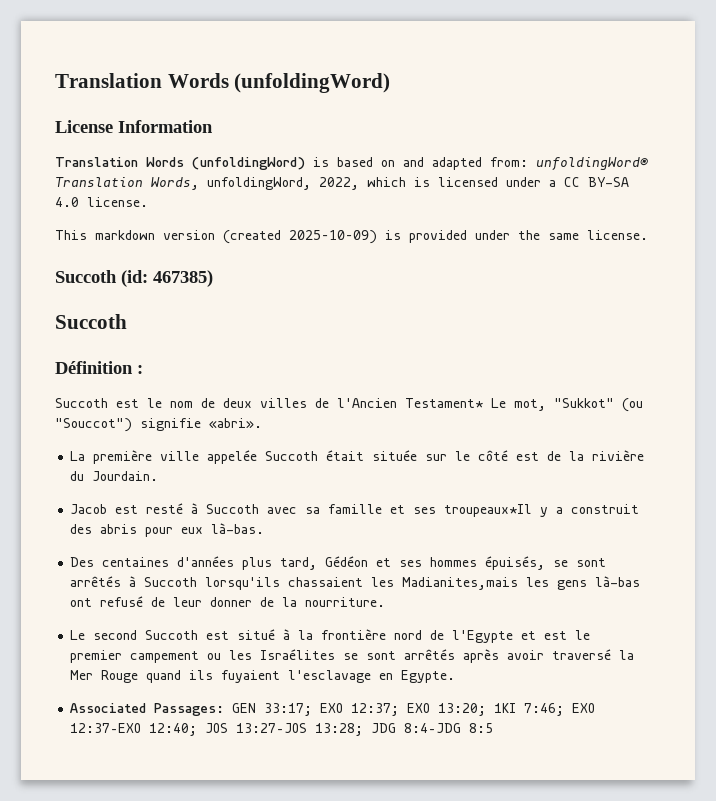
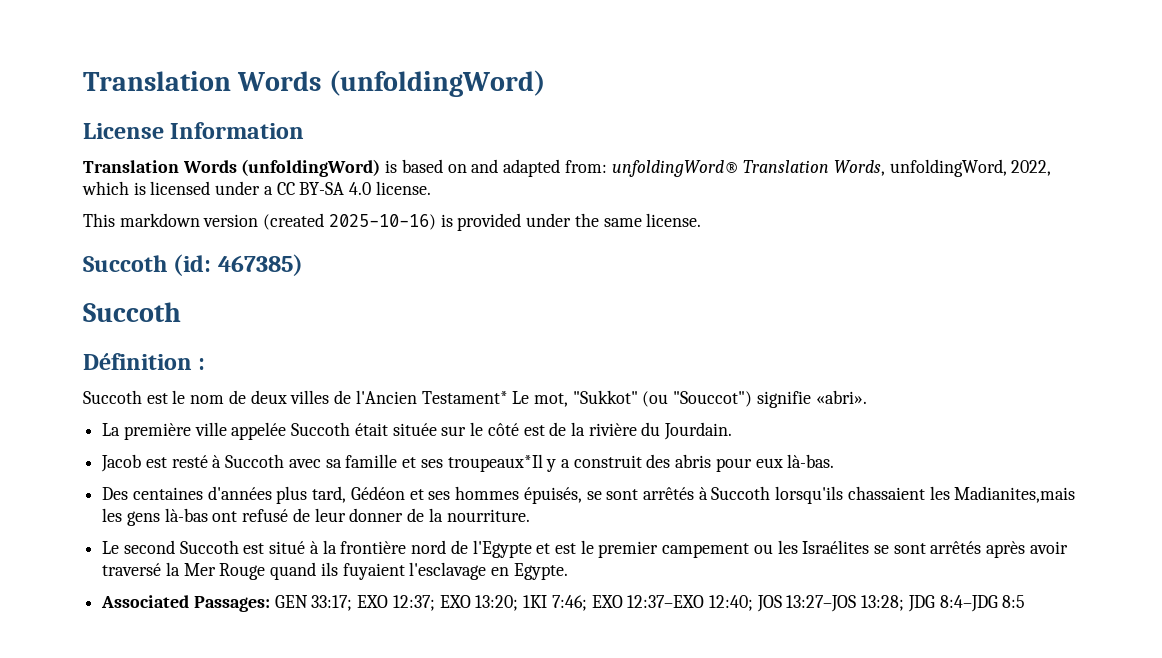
- This markdown version (created 2025-10-09) is provided under the same license.
+ This markdown version (created 2025-10-16) is provided under the same license.

